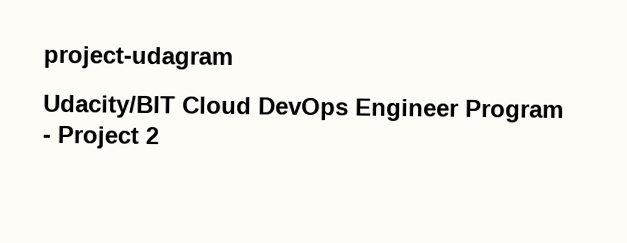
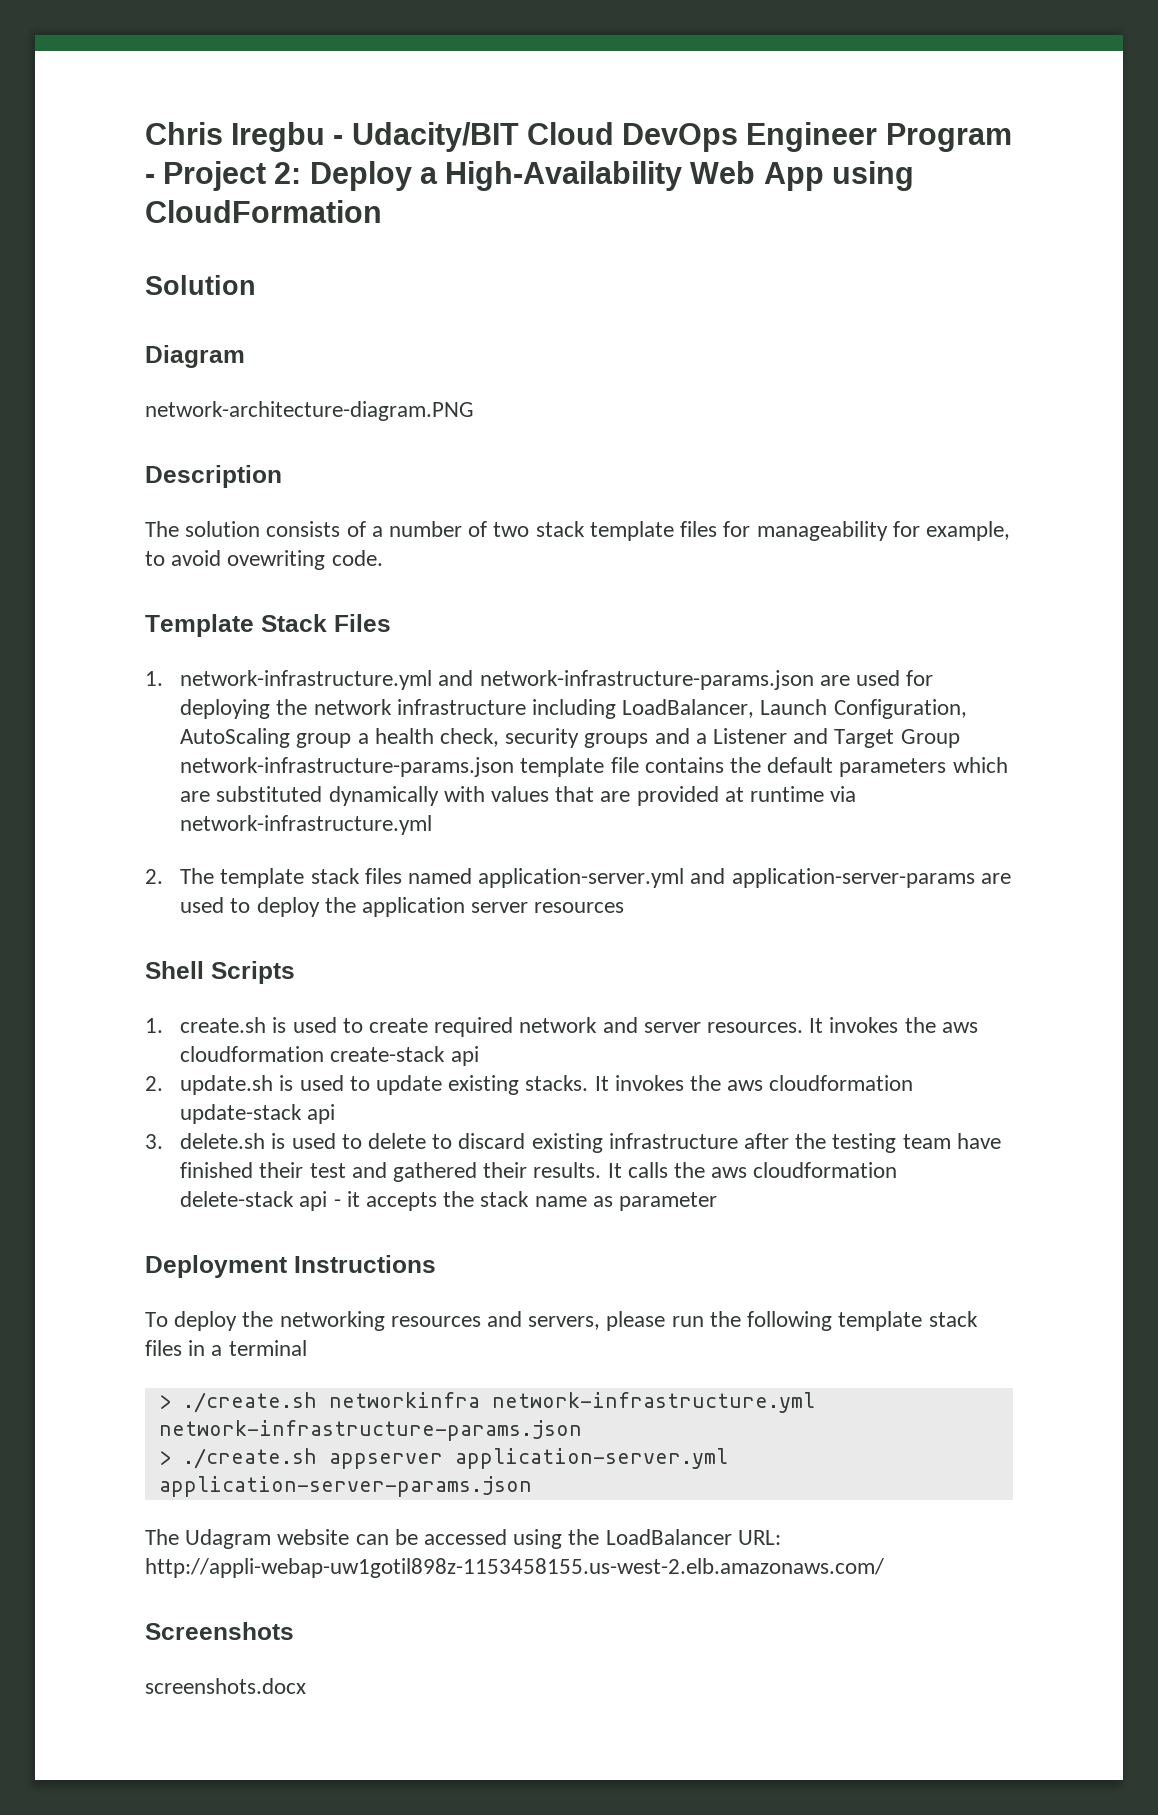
- project-udagram
- Udacity/BIT Cloud DevOps Engineer Program - Project 2
+ Chris Iregbu - Udacity/BIT Cloud DevOps Engineer Program - Project 2: Deploy a High-Availability Web App using CloudFormation
+ Solution
+ Diagram
+ network-architecture-diagram.PNG
+ Description
+ The solution consists of a number of two stack template files for manageability for example, to avoid ovewriting code.
+ Template Stack Files
+ 1. network-infrastructure.yml and network-infrastructure-params.json are used for deploying the network infrastructure including LoadBalancer, Launch Configuration, AutoScaling group a health check, security groups and a Listener and Target Group network-infrastructure-params.json template file contains the default parameters which are substituted dynamically with values that are provided at runtime via network-infrastructure.yml
+ 2. The template stack files named application-server.yml and application-server-params are used to deploy the application server resources
+ Shell Scripts
+ 1. create.sh is used to create required network and server resources. It invokes the aws cloudformation create-stack api
+ 2. update.sh is used to update existing stacks. It invokes the aws cloudformation update-stack api
+ 3. delete.sh is used to delete to discard existing infrastructure after the testing team have finished their test and gathered their results. It calls the aws cloudformation delete-stack api - it accepts the stack name as parameter
+ Deployment Instructions
+ To deploy the networking resources and servers, please run the following template stack files in a terminal
+ > ./create.sh networkinfra network-infrastructure.yml network-infrastructure-params.json
+ > ./create.sh appserver application-server.yml application-server-params.json
+ The Udagram website can be accessed using the LoadBalancer URL: http://appli-webap-uw1gotil898z-1153458155.us-west-2.elb.amazonaws.com/
+ Screenshots
+ screenshots.docx

